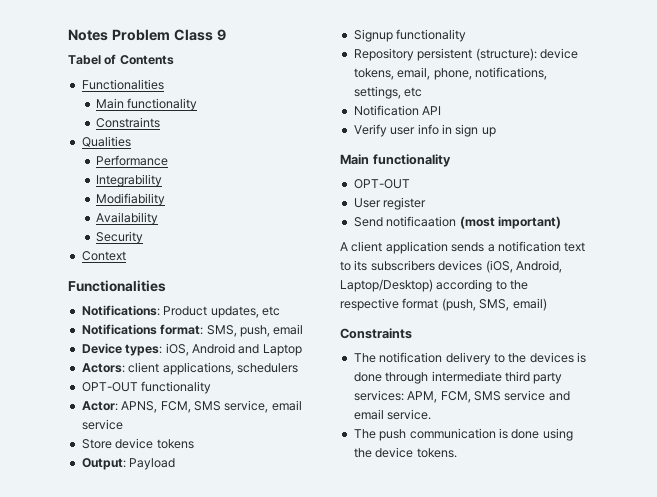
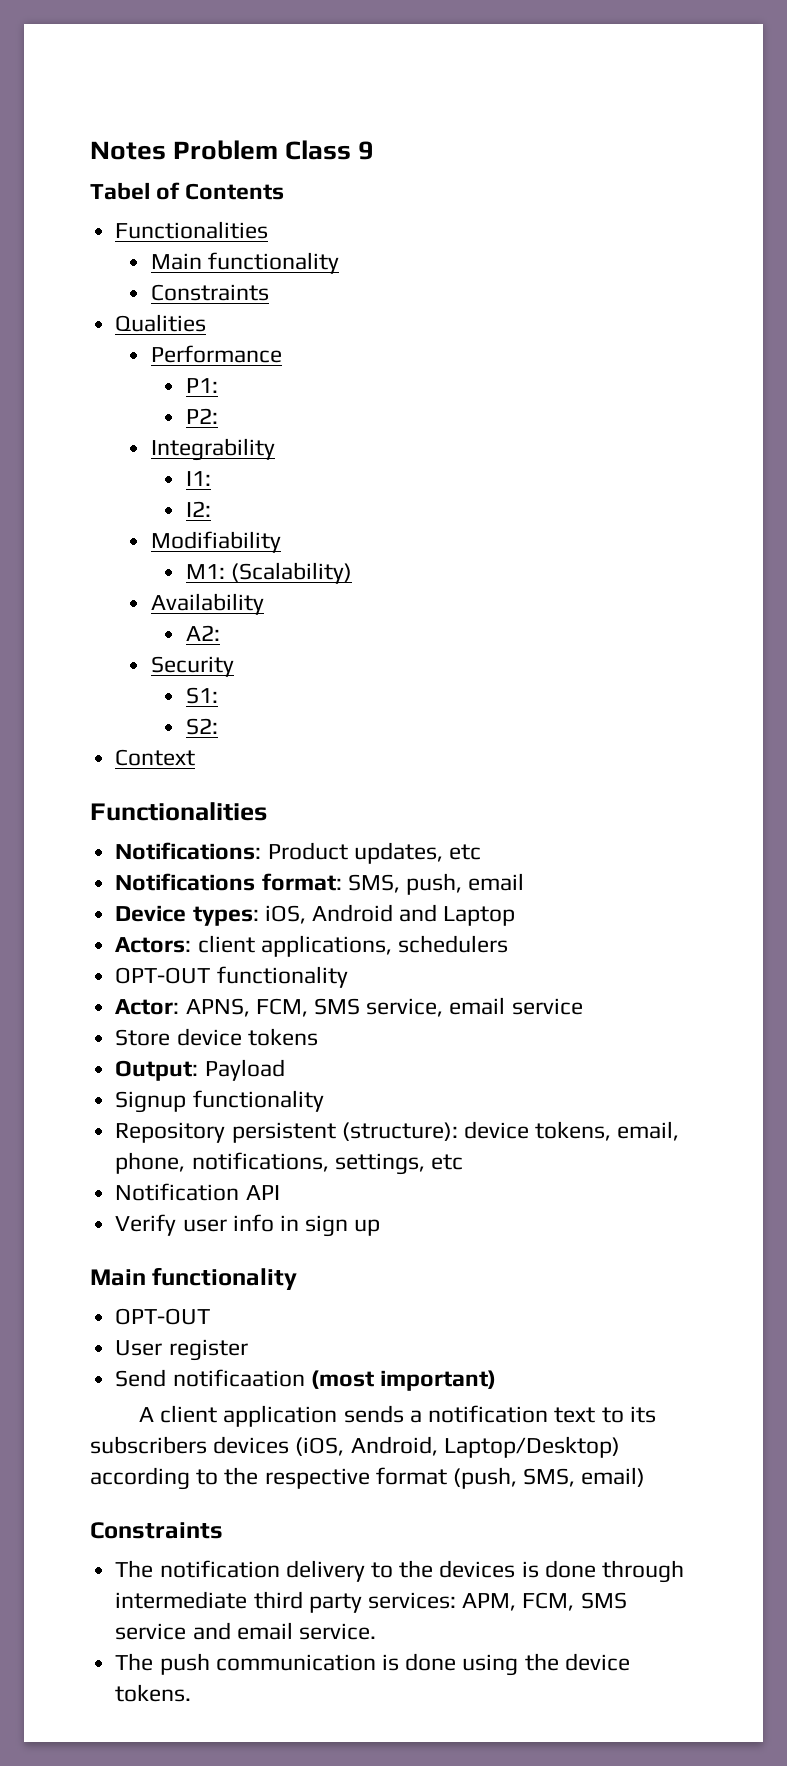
+ P1:
+ P2:
+ I1:
+ I2:
+ M1: (Scalability)
+ A2:
+ S1:
+ S2:

